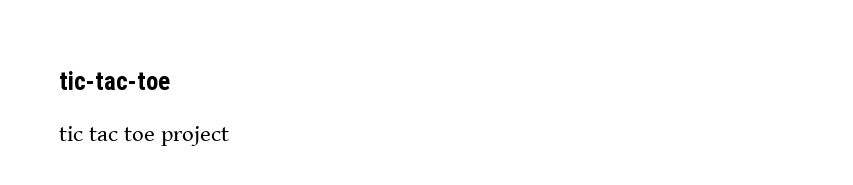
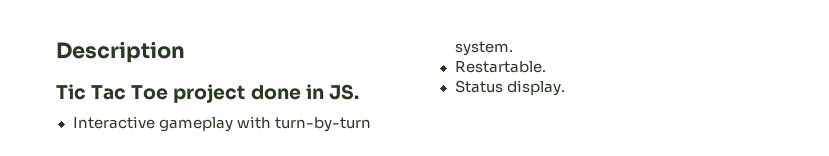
- tic-tac-toe
- tic tac toe project
+ Description
+ Tic Tac Toe project done in JS.
+ Interactive gameplay with turn-by-turn system.
+ Restartable.
+ Status display.

